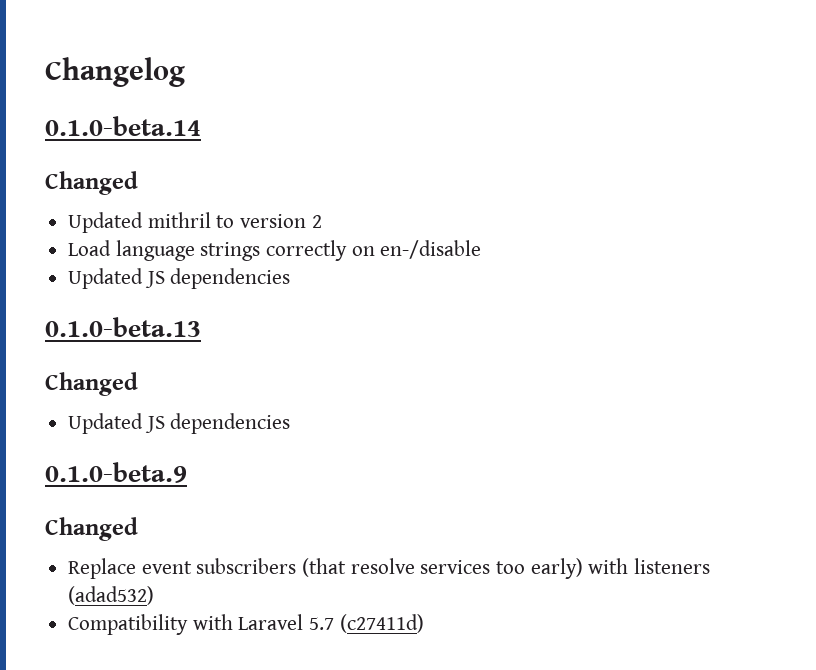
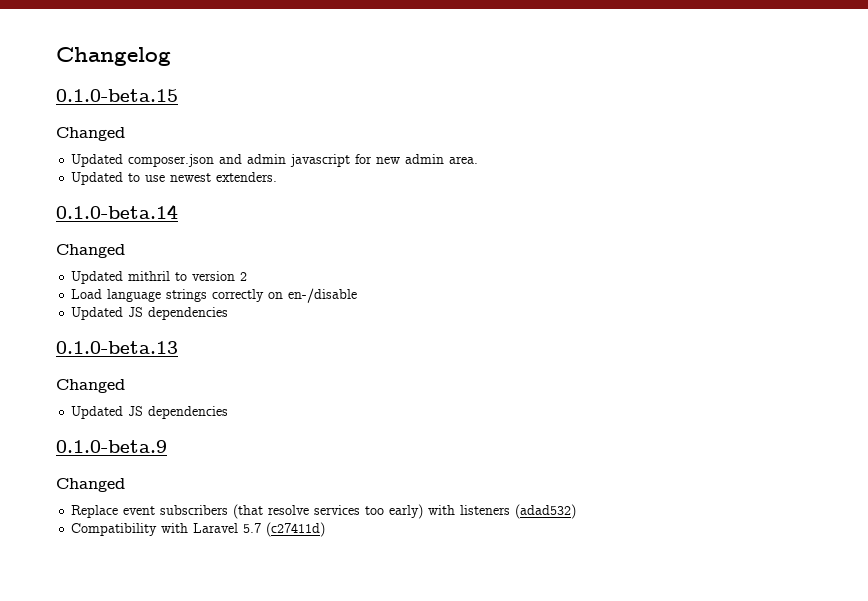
+ 0.1.0-beta.15
+ Changed
+ Updated composer.json and admin javascript for new admin area.
+ Updated to use newest extenders.

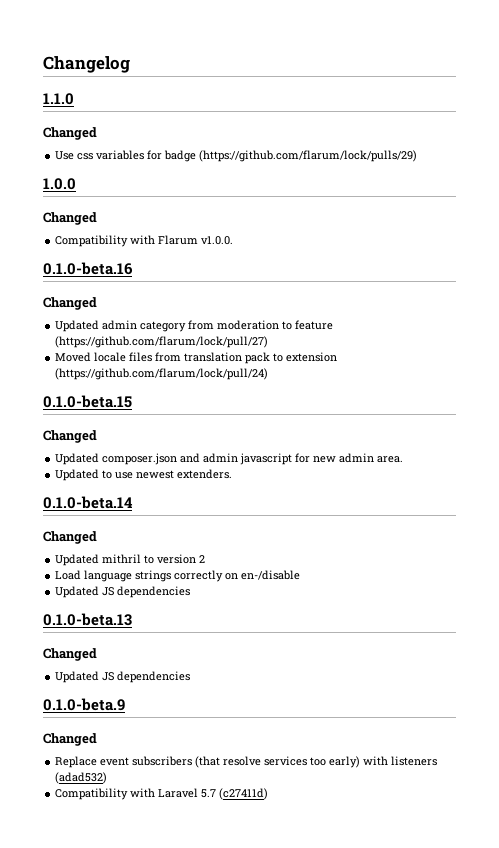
+ 1.1.0
+ Changed
+ Use css variables for badge (https://github.com/flarum/lock/pulls/29)
+ 1.0.0
+ Changed
+ Compatibility with Flarum v1.0.0.
+ 0.1.0-beta.16
+ Changed
+ Updated admin category from moderation to feature (https://github.com/flarum/lock/pull/27)
+ Moved locale files from translation pack to extension (https://github.com/flarum/lock/pull/24)

